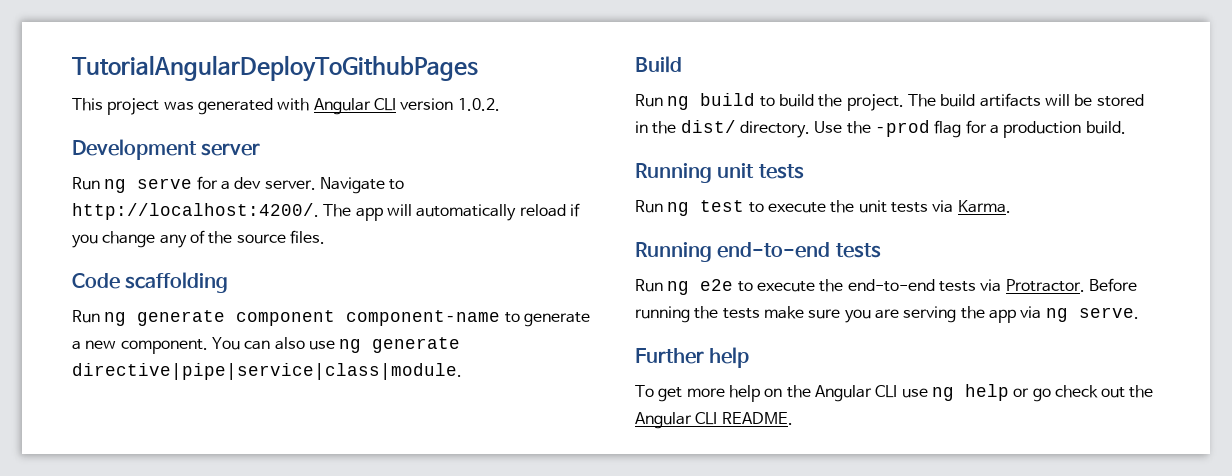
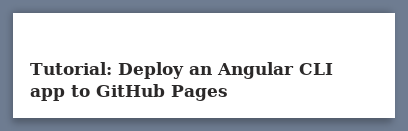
- TutorialAngularDeployToGithubPages
- This project was generated with Angular CLI version 1.0.2.
- Development server
- Run ng serve for a dev server. Navigate to http://localhost:4200/. The app will automatically reload if you change any of the source files.
- Code scaffolding
- Run ng generate component component-name to generate a new component. You can also use ng generate directive|pipe|service|class|module.
- Build
- Run ng build to build the project. The build artifacts will be stored in the dist/ directory. Use the -prod flag for a production build.
- Running unit tests
- Run ng test to execute the unit tests via Karma.
- Running end-to-end tests
- Run ng e2e to execute the end-to-end tests via Protractor. Before running the tests make sure you are serving the app via ng serve.
- Further help
- To get more help on the Angular CLI use ng help or go check out the Angular CLI README.
+ Tutorial: Deploy an Angular CLI app to GitHub Pages

